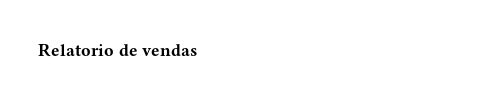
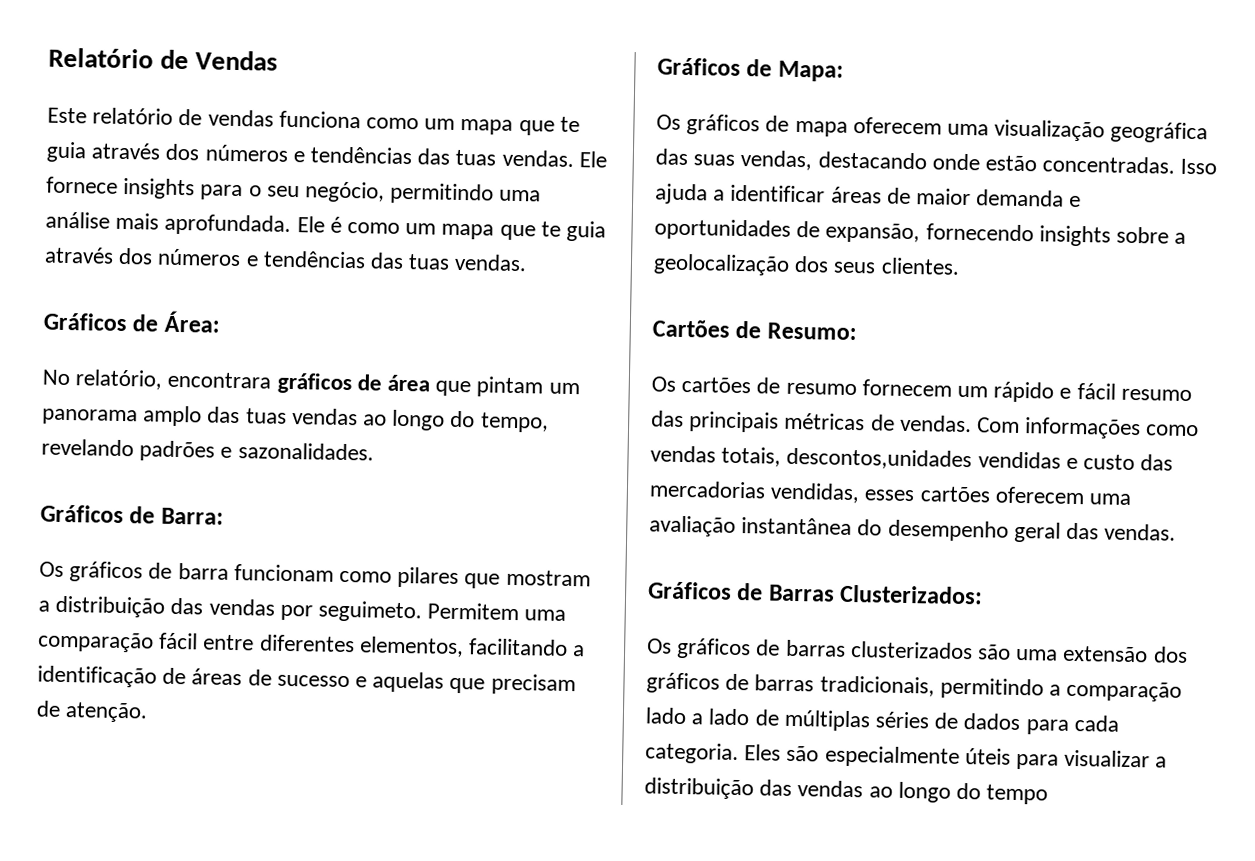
- Relatorio de vendas
+ Relatório de Vendas
+ Este relatório de vendas funciona como um mapa que te guia através dos números e tendências das tuas vendas. Ele fornece insights para o seu negócio, permitindo uma análise mais aprofundada. Ele é como um mapa que te guia através dos números e tendências das tuas vendas.
+ Gráficos de Área:
+ No relatório, encontrara gráficos de área que pintam um panorama amplo das tuas vendas ao longo do tempo, revelando padrões e sazonalidades.
+ Gráficos de Barra:
+ Os gráficos de barra funcionam como pilares que mostram a distribuição das vendas por seguimeto. Permitem uma comparação fácil entre diferentes elementos, facilitando a identificação de áreas de sucesso e aquelas que precisam de atenção.
+ Gráficos de Mapa:
+ Os gráficos de mapa oferecem uma visualização geográfica das suas vendas, destacando onde estão concentradas. Isso ajuda a identificar áreas de maior demanda e oportunidades de expansão, fornecendo insights sobre a geolocalização dos seus clientes.
+ Cartões de Resumo:
+ Os cartões de resumo fornecem um rápido e fácil resumo das principais métricas de vendas. Com informações como vendas totais, descontos,unidades vendidas e custo das mercadorias vendidas, esses cartões oferecem uma avaliação instantânea do desempenho geral das vendas.
+ Gráficos de Barras Clusterizados:
+ Os gráficos de barras clusterizados são uma extensão dos gráficos de barras tradicionais, permitindo a comparação lado a lado de múltiplas séries de dados para cada categoria. Eles são especialmente úteis para visualizar a distribuição das vendas ao longo do tempo

